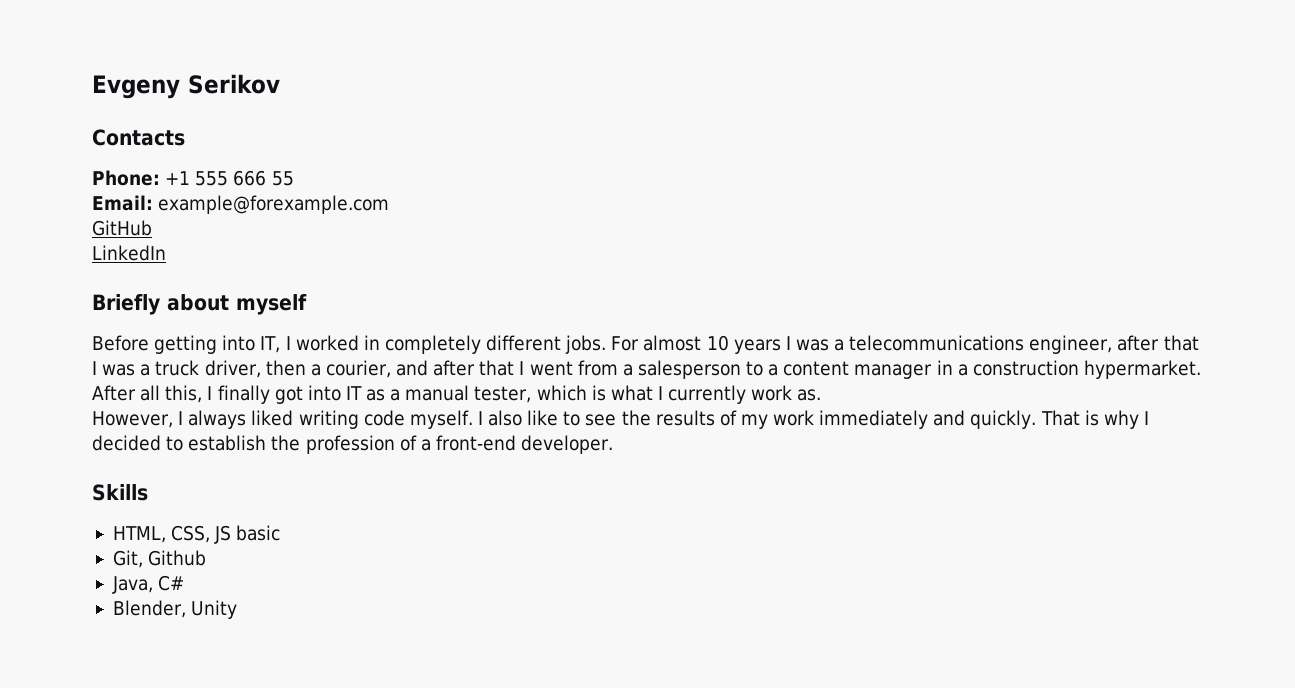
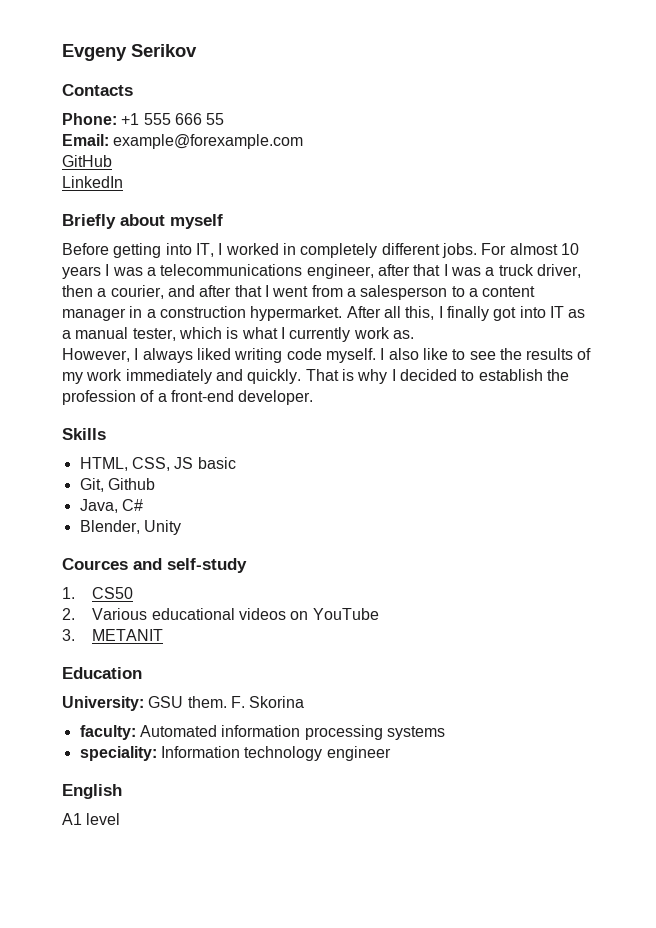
+ Cources and self-study
+ 1. CS50
+ 2. Various educational videos on YouTube
+ 3. METANIT
+ Education
+ University: GSU them. F. Skorina
+ faculty: Automated information processing systems
+ speciality: Information technology engineer
+ English
+ A1 level

